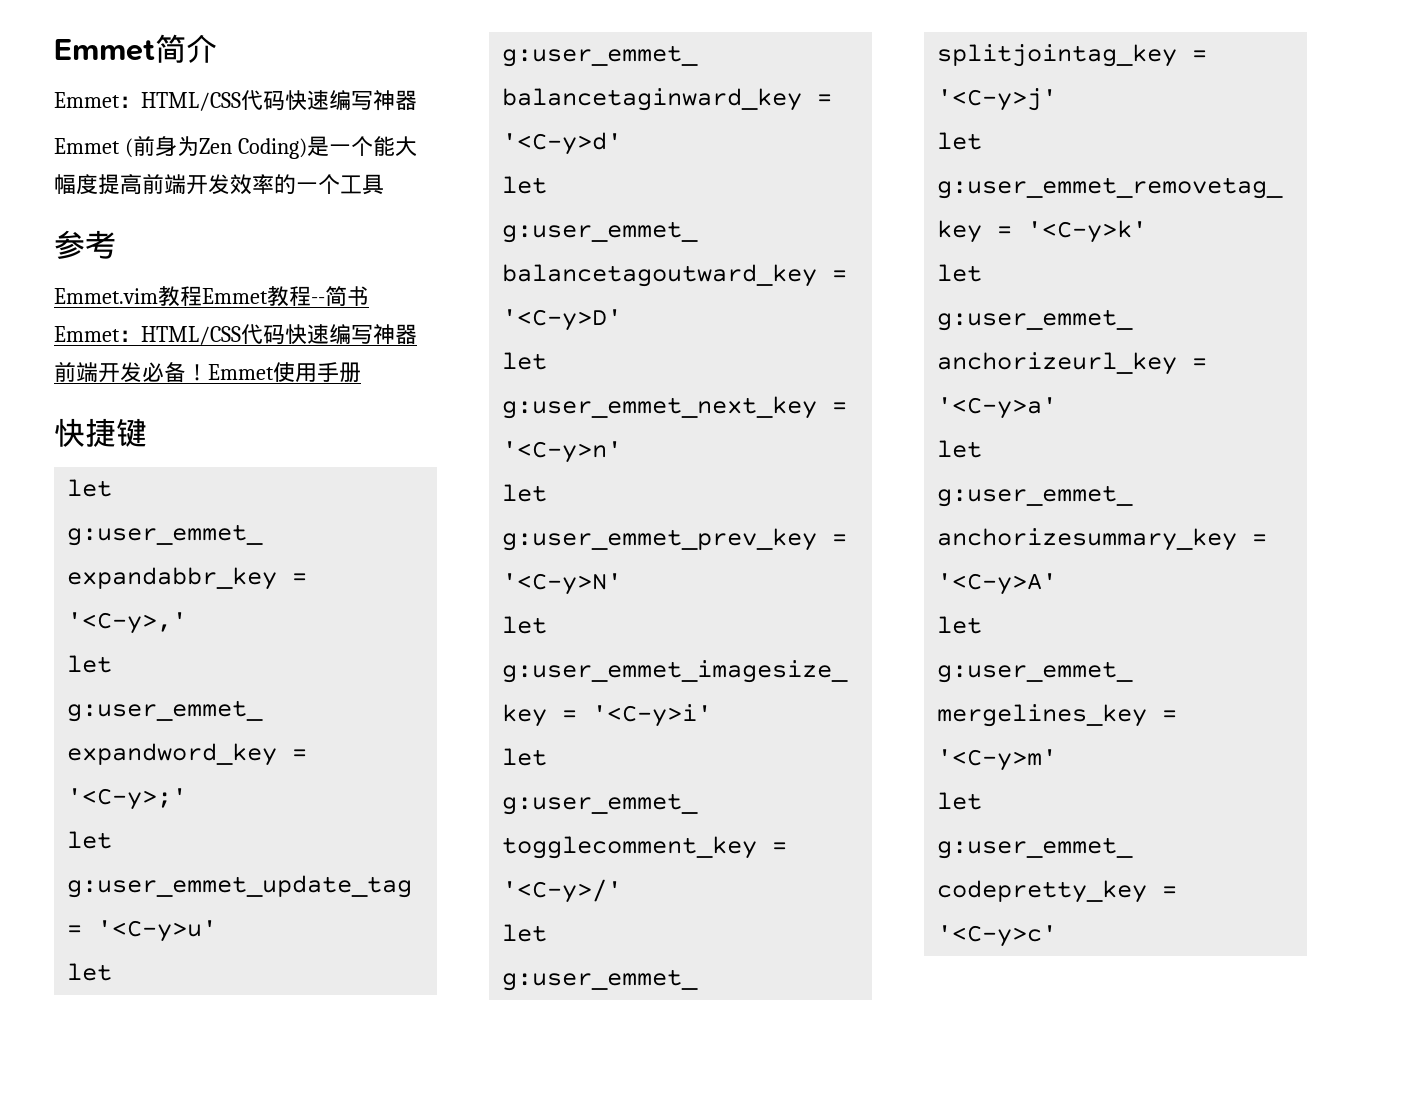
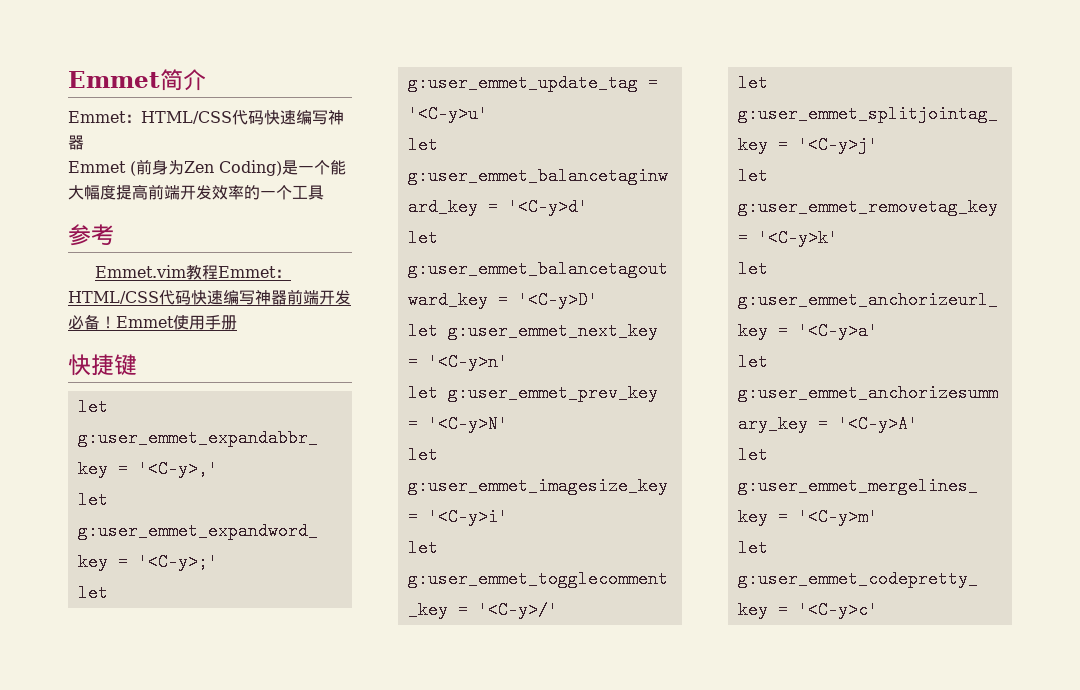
- Emmet.vim教程Emmet教程--简书Emmet：HTML/CSS代码快速编写神器前端开发必备！
+ Emmet.vim教程Emmet：HTML/CSS代码快速编写神器前端开发必备！

